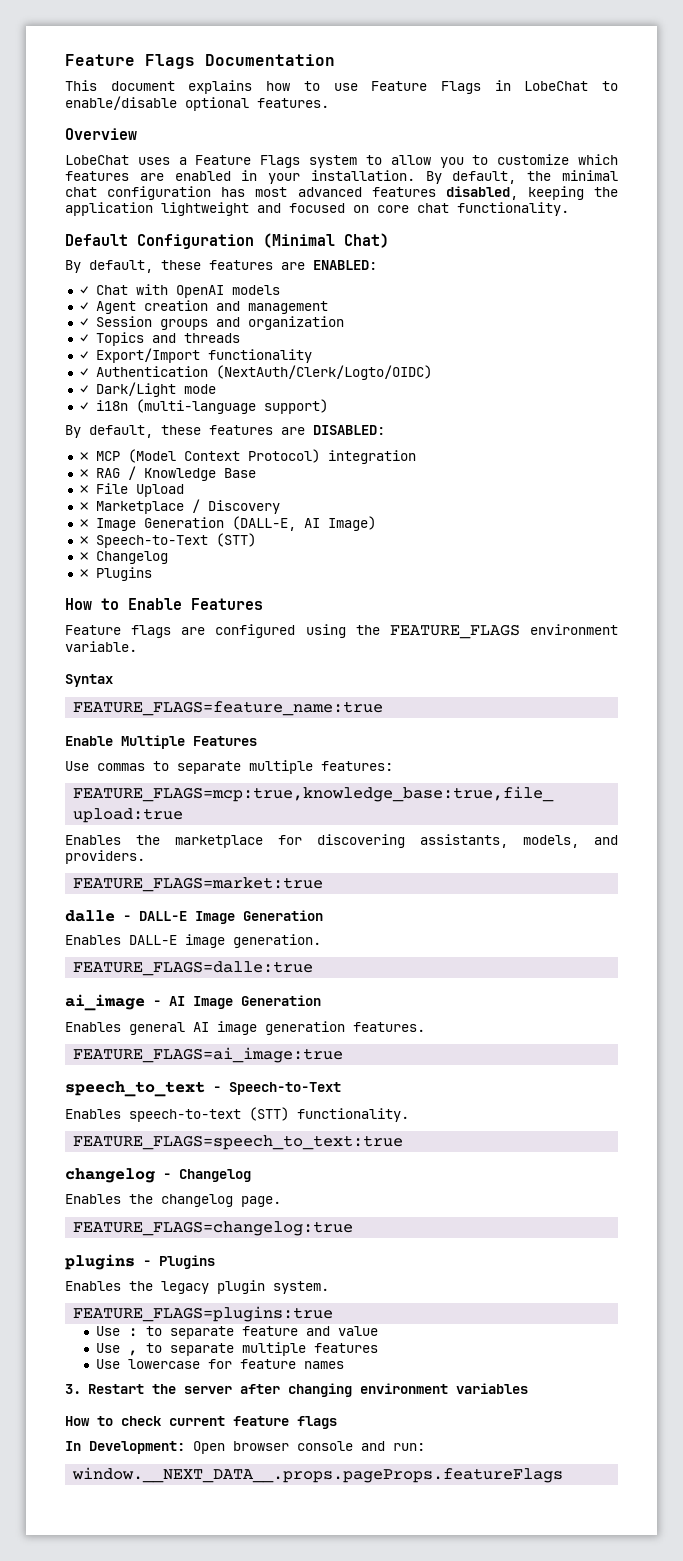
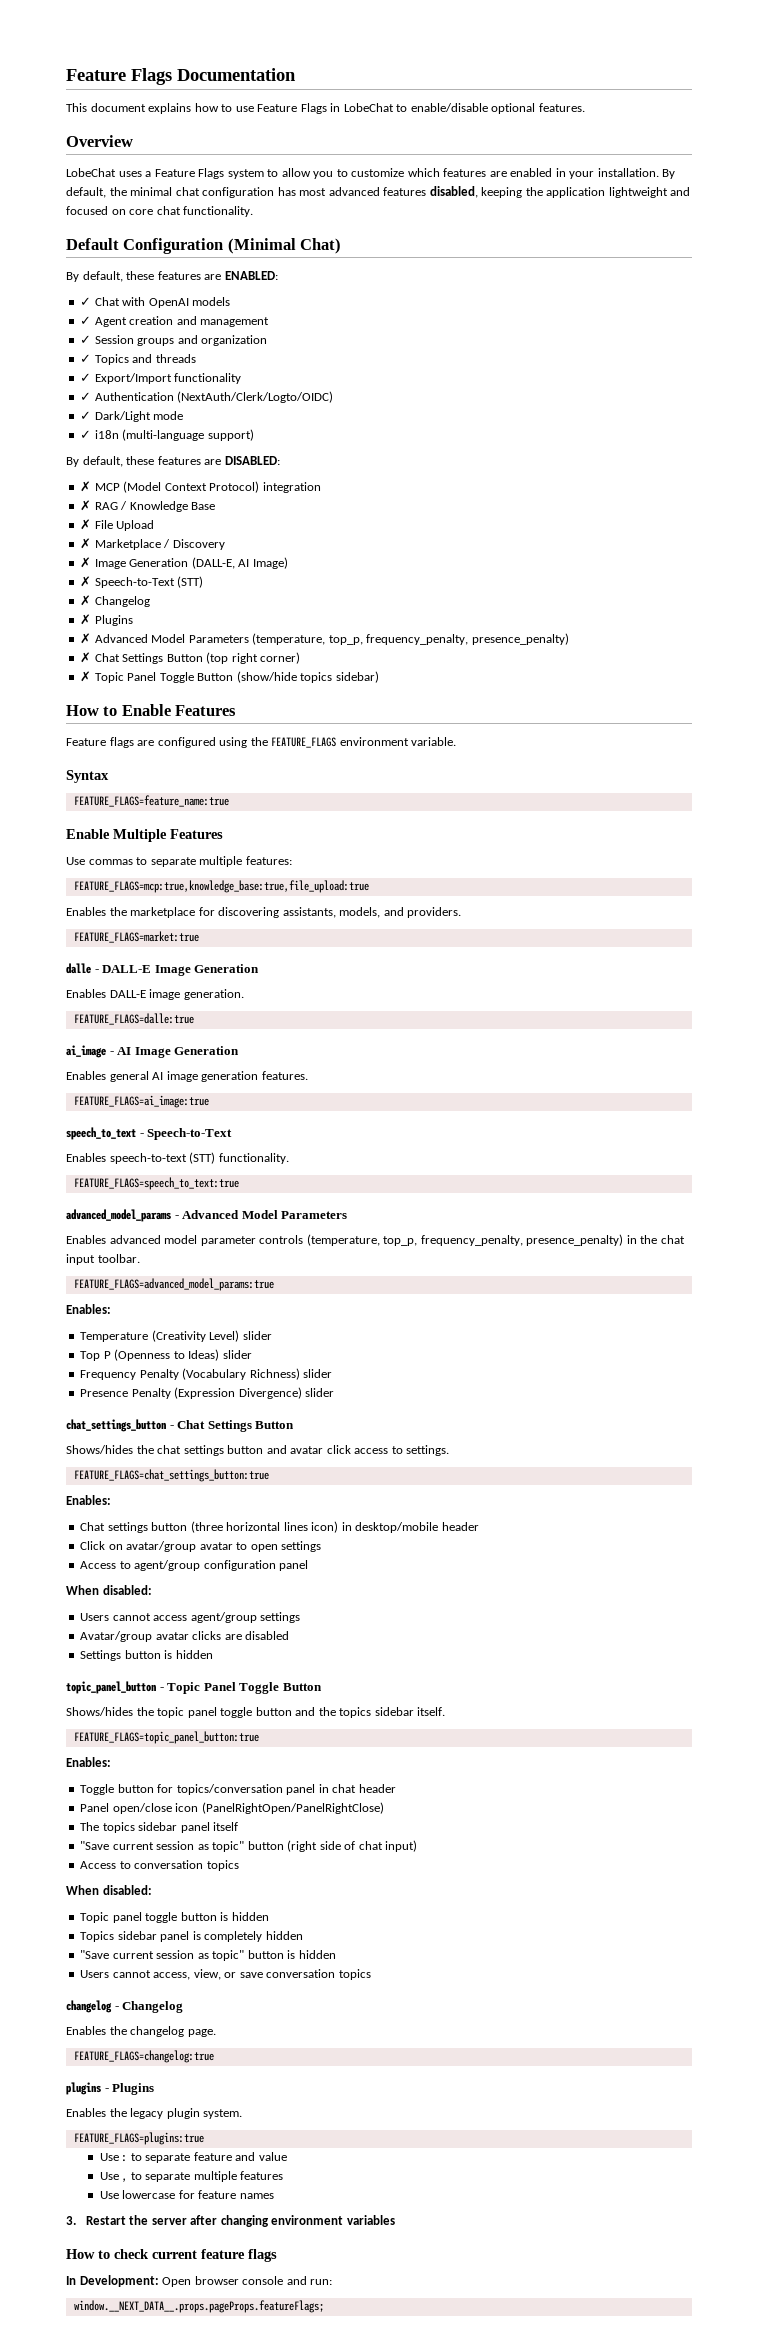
+ ✗ Advanced Model Parameters (temperature, top_p, frequency_penalty, presence_penalty)
+ ✗ Chat Settings Button (top right corner)
+ ✗ Topic Panel Toggle Button (show/hide topics sidebar)
+ advanced_model_params - Advanced Model Parameters
+ Enables advanced model parameter controls (temperature, top_p, frequency_penalty, presence_penalty) in the chat input toolbar.
+ FEATURE_FLAGS=advanced_model_params:true
+ Enables:
+ Temperature (Creativity Level) slider
+ Top P (Openness to Ideas) slider
+ Frequency Penalty (Vocabulary Richness) slider
+ Presence Penalty (Expression Divergence) slider
+ chat_settings_button - Chat Settings Button
+ Shows/hides the chat settings button and avatar click access to settings.
+ FEATURE_FLAGS=chat_settings_button:true
+ Enables:
+ Chat settings button (three horizontal lines icon) in desktop/mobile header
+ Click on avatar/group avatar to open settings
+ Access to agent/group configuration panel
+ When disabled:
+ Users cannot access agent/group settings
+ Avatar/group avatar clicks are disabled
+ Settings button is hidden
+ topic_panel_button - Topic Panel Toggle Button
+ Shows/hides the topic panel toggle button and the topics sidebar itself.
+ FEATURE_FLAGS=topic_panel_button:true
+ Enables:
+ Toggle button for topics/conversation panel in chat header
+ Panel open/close icon (PanelRightOpen/PanelRightClose)
+ The topics sidebar panel itself
+ "Save current session as topic" button (right side of chat input)
+ Access to conversation topics
+ When disabled:
+ Topic panel toggle button is hidden
+ Topics sidebar panel is completely hidden
+ "Save current session as topic" button is hidden
+ Users cannot access, view, or save conversation topics
- window.__NEXT_DATA__.props.pageProps.featureFlags
+ window.__NEXT_DATA__.props.pageProps.featureFlags;

